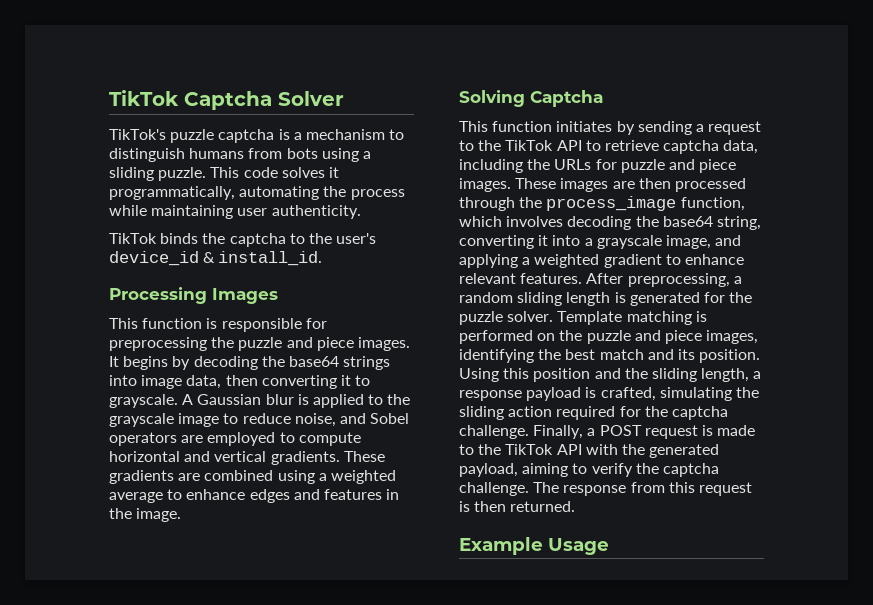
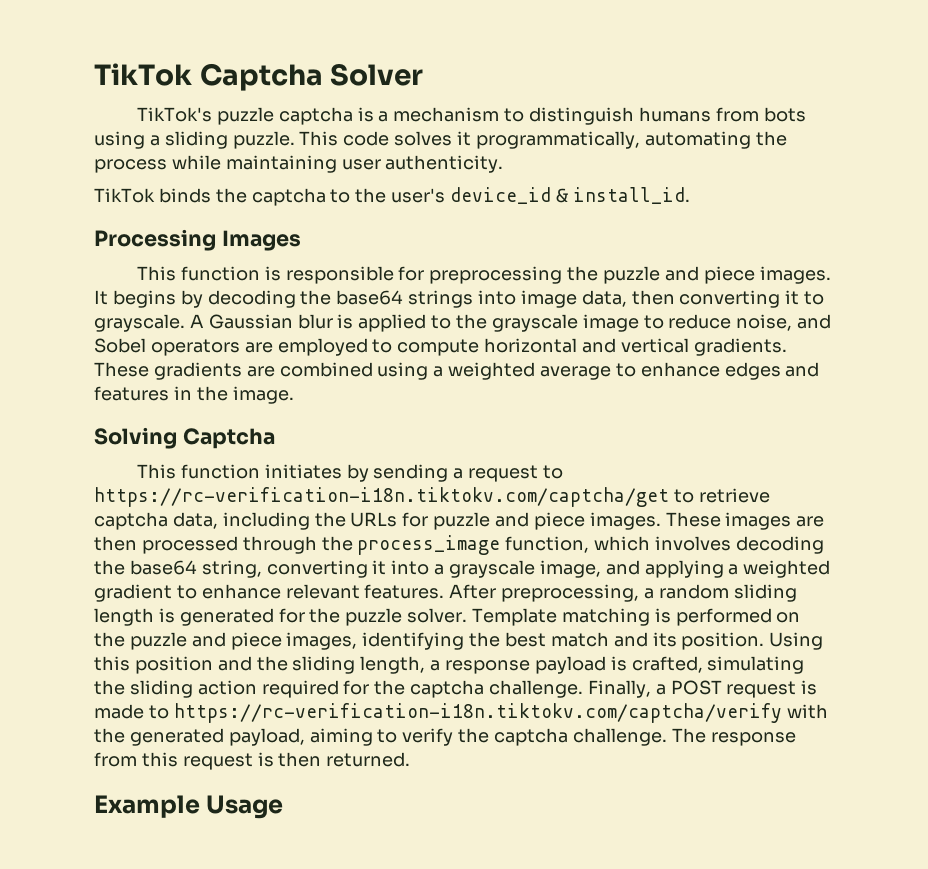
- This function initiates by sending a request to the TikTok API to retrieve captcha data, including the URLs for puzzle and piece images.
+ This function initiates by sending a request to https://rc-verification-i18n.tiktokv.com/captcha/get to retrieve captcha data, including the URLs for puzzle and piece images.
- Finally, a POST request is made to the TikTok API with the generated payload, aiming to verify the captcha challenge.
+ Finally, a POST request is made to https://rc-verification-i18n.tiktokv.com/captcha/verify with the generated payload, aiming to verify the captcha challenge.

